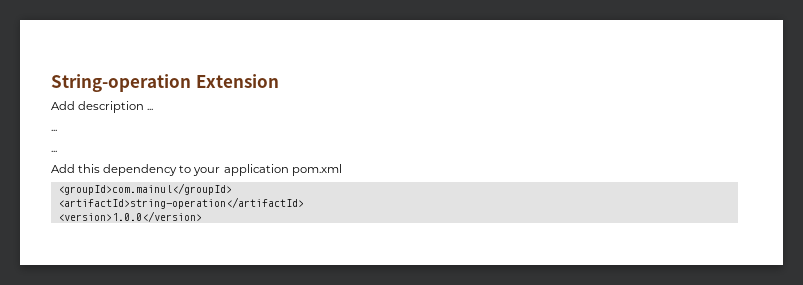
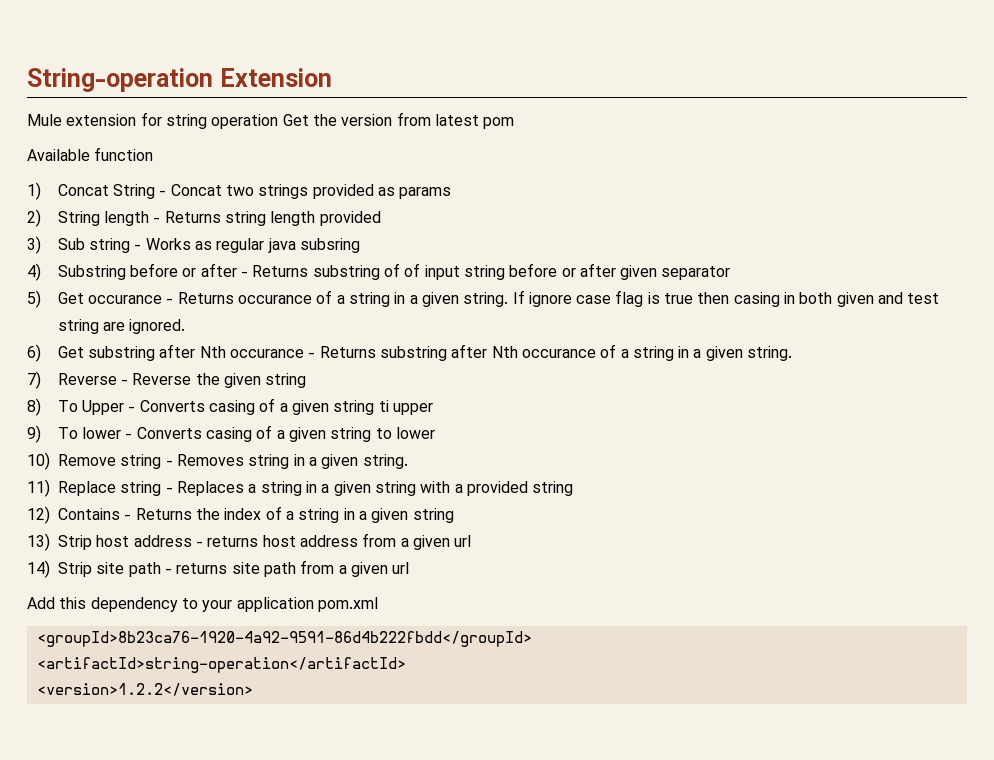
- Add description ...
- ...
- ...
+ Mule extension for string operation Get the version from latest pom
+ Available function
+ 1) Concat String - Concat two strings provided as params
+ 2) String length - Returns string length provided
+ 3) Sub string - Works as regular java subsring
+ 4) Substring before or after - Returns substring of of input string before or after given separator
+ 5) Get occurance - Returns occurance of a string in a given string. If ignore case flag is true then casing in both given and test string are ignored.
+ 6) Get substring after Nth occurance - Returns substring after Nth occurance of a string in a given string.
+ 7) Reverse - Reverse the given string
+ 8) To Upper - Converts casing of a given string ti upper
+ 9) To lower - Converts casing of a given string to lower
+ 10) Remove string - Removes string in a given string.
+ 11) Replace string - Replaces a string in a given string with a provided string
+ 12) Contains - Returns the index of a string in a given string
+ 13) Strip host address - returns host address from a given url
+ 14) Strip site path - returns site path from a given url
- <groupId>com.mainul</groupId>
+ <groupId>8b23ca76-1920-4a92-9591-86d4b222fbdd</groupId>
- <version>1.0.0</version>
+ <version>1.2.2</version>

